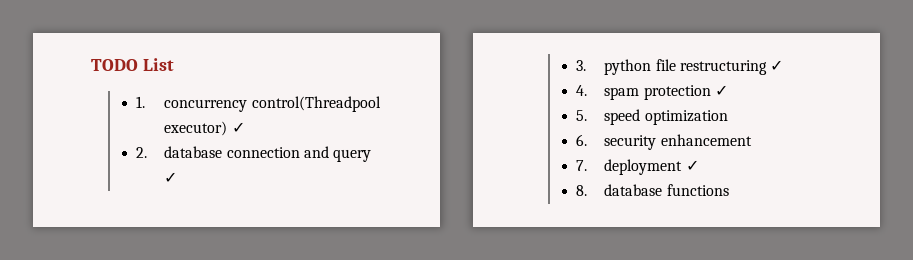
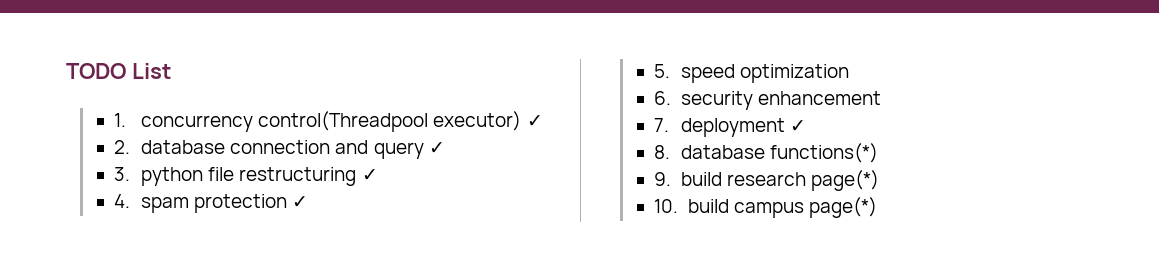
- 8. database functions
+ 8. database functions(*)
+ 9. build research page(*)
+ 10. build campus page(*)

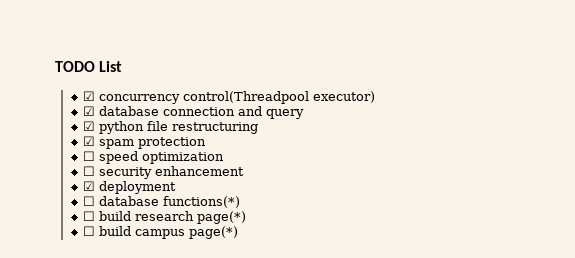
- 1. concurrency control(Threadpool executor) ✓
- 2. database connection and query ✓
- 3. python file restructuring ✓
- 4. spam protection ✓
- 5. speed optimization
+ ☑ concurrency control(Threadpool executor)
+ ☑ database connection and query
+ ☑ python file restructuring
+ ☑ spam protection
+ ☐ speed optimization
- 6. security enhancement
+ ☐ security enhancement
- 7. deployment ✓
- 8. database functions(*)
+ ☑ deployment
+ ☐ database functions(*)
- 9. build research page(*)
+ ☐ build research page(*)
- 10. build campus page(*)
+ ☐ build campus page(*)

